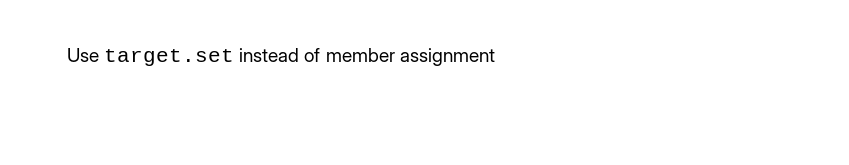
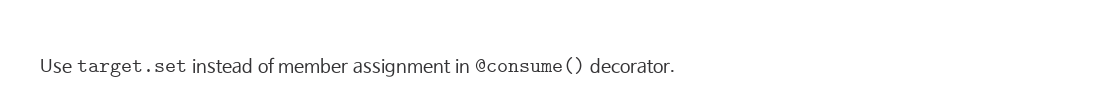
- Use target.set instead of member assignment
+ Use target.set instead of member assignment in @consume() decorator.

